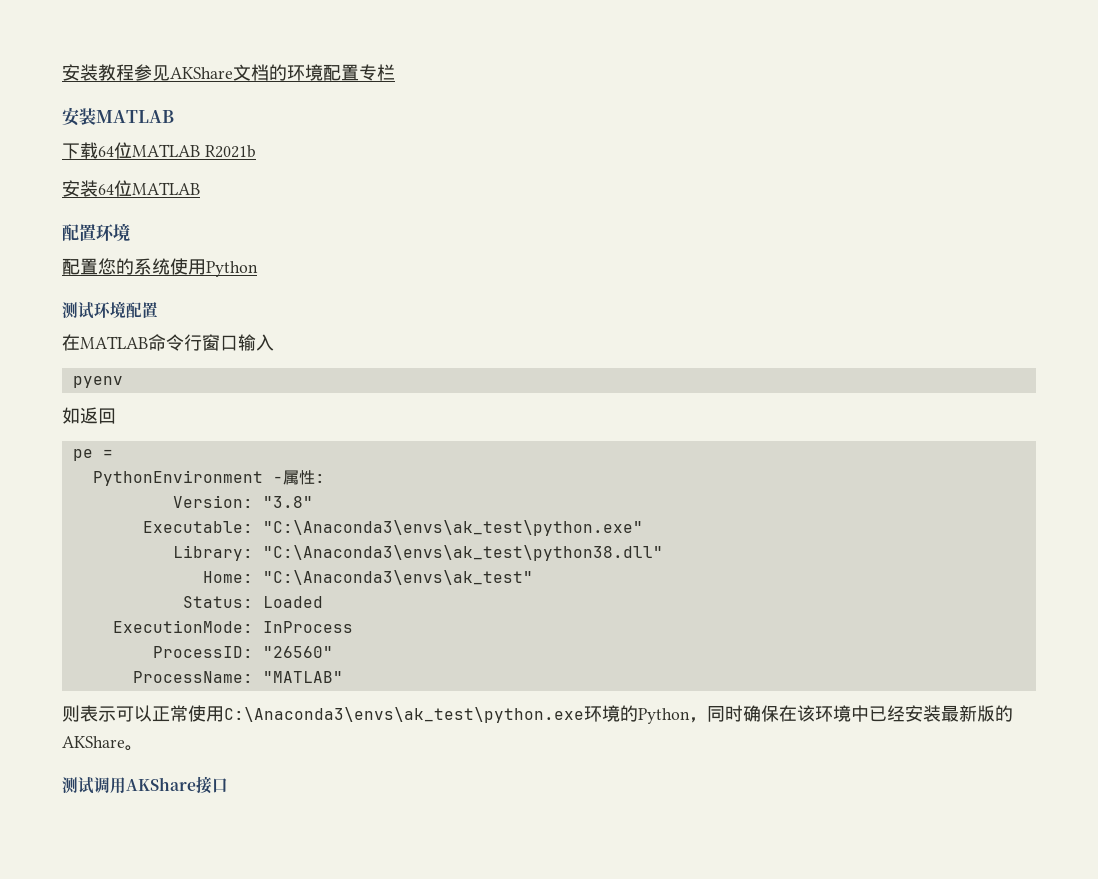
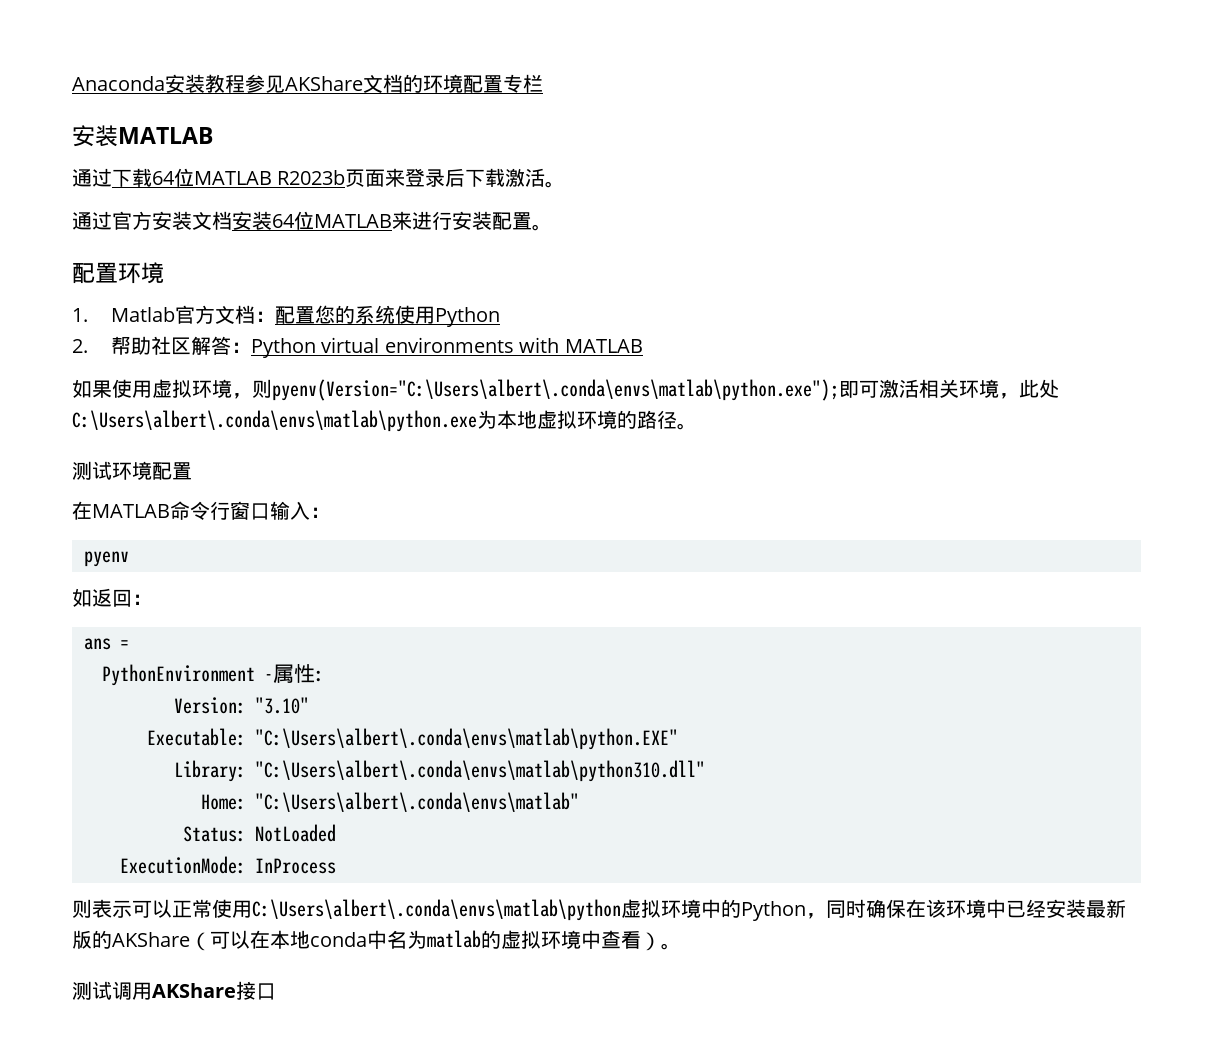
- 安装教程参见AKShare文档的环境配置专栏
+ Anaconda安装教程参见AKShare文档的环境配置专栏
- 下载64位MATLAB R2021b
- 安装64位MATLAB
+ 通过下载64位MATLAB R2023b页面来登录后下载激活。
+ 通过官方安装文档安装64位MATLAB来进行安装配置。
  配置环境
- 配置您的系统使用Python
+ 1. Matlab官方文档：配置您的系统使用Python
+ 2.帮助社区解答：Python virtual environments with MATLAB
+ 如果使用虚拟环境，则pyenv(Version="C:\Users\albert\.conda\envs\matlab\python.exe");即可激活相关环境，此处C:\Users\albert\.conda\envs\matlab\python.exe为本地虚拟环境的路径。
- 在MATLAB命令行窗口输入
+ 在MATLAB命令行窗口输入：
- 如返回
- pe =
+ 如返回：
+ ans =
- Version: "3.8"
+ Version: "3.10"
- Executable: "C:\Anaconda3\envs\ak_test\python.exe"
+ Executable: "C:\Users\albert\.conda\envs\matlab\python.EXE"
- Library: "C:\Anaconda3\envs\ak_test\python38.dll"
+ Library: "C:\Users\albert\.conda\envs\matlab\python310.dll"
- Home: "C:\Anaconda3\envs\ak_test"
+ Home: "C:\Users\albert\.conda\envs\matlab"
- Status: Loaded
+ Status: NotLoaded
- ProcessID: "26560"
- ProcessName: "MATLAB"
- 则表示可以正常使用C:\Anaconda3\envs\ak_test\python.exe环境的Python，同时确保在该环境中已经安装最新版的AKShare。
+ 则表示可以正常使用C:\Users\albert\.conda\envs\matlab\python虚拟环境中的Python，同时确保在该环境中已经安装最新版的AKShare（可以在本地conda中名为matlab的虚拟环境中查看）。

